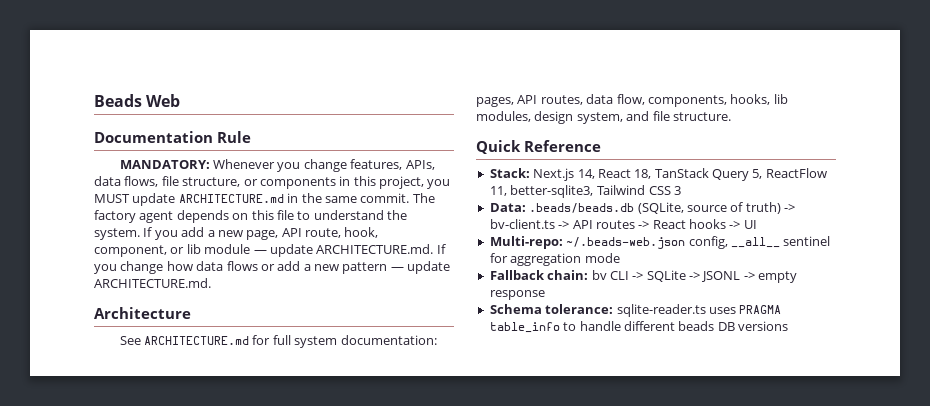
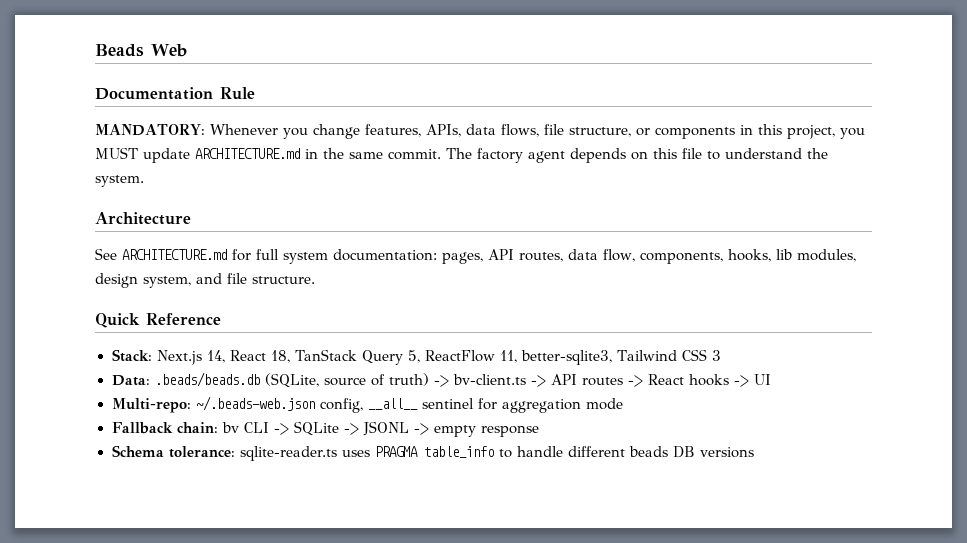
- If you add a new page, API route, hook, component, or lib module — update ARCHITECTURE.md. If you change how data flows or add a new pattern — update ARCHITECTURE.md.

